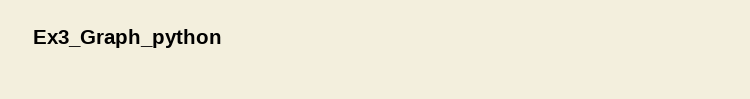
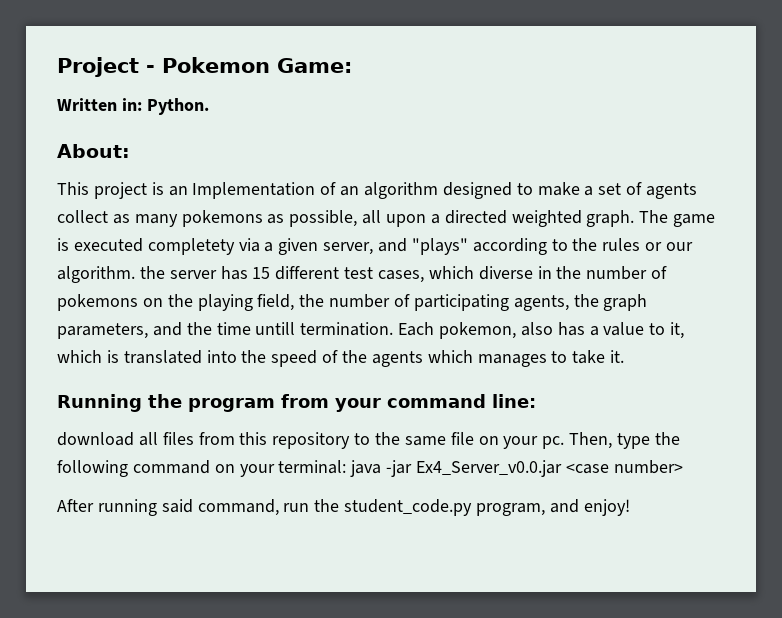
- Ex3_Graph_python
+ Project - Pokemon Game:
+ Written in: Python.
+ About:
+ This project is an Implementation of an algorithm designed to make a set of agents collect as many pokemons as possible, all upon a directed weighted graph. The game is executed completety via a given server, and "plays" according to the rules or our algorithm. the server has 15 different test cases, which diverse in the number of pokemons on the playing field, the number of participating agents, the graph parameters, and the time untill termination. Each pokemon, also has a value to it, which is translated into the speed of the agents which manages to take it.
+ Running the program from your command line:
+ download all files from this repository to the same file on your pc. Then, type the following command on your terminal: java -jar Ex4_Server_v0.0.jar <case number>
+ After running said command, run the student_code.py program, and enjoy!

